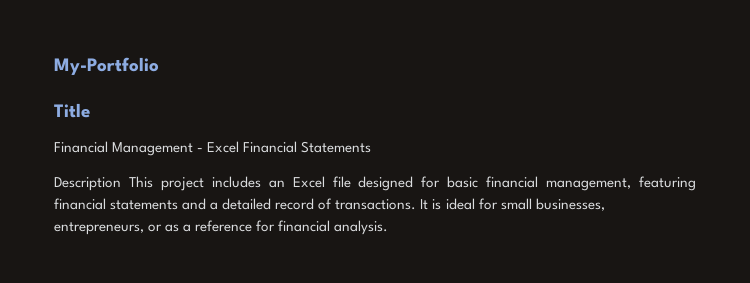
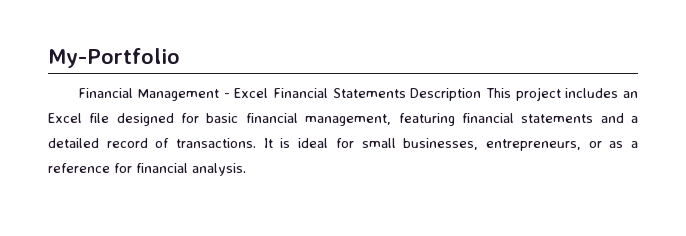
- Title
- Financial Management - Excel Financial Statements
- Description This project includes an Excel file designed for basic financial management, featuring financial statements and a detailed record of transactions.
+ Financial Management - Excel Financial Statements Description This project includes an Excel file designed for basic financial management, featuring financial statements and a detailed record of transactions.

